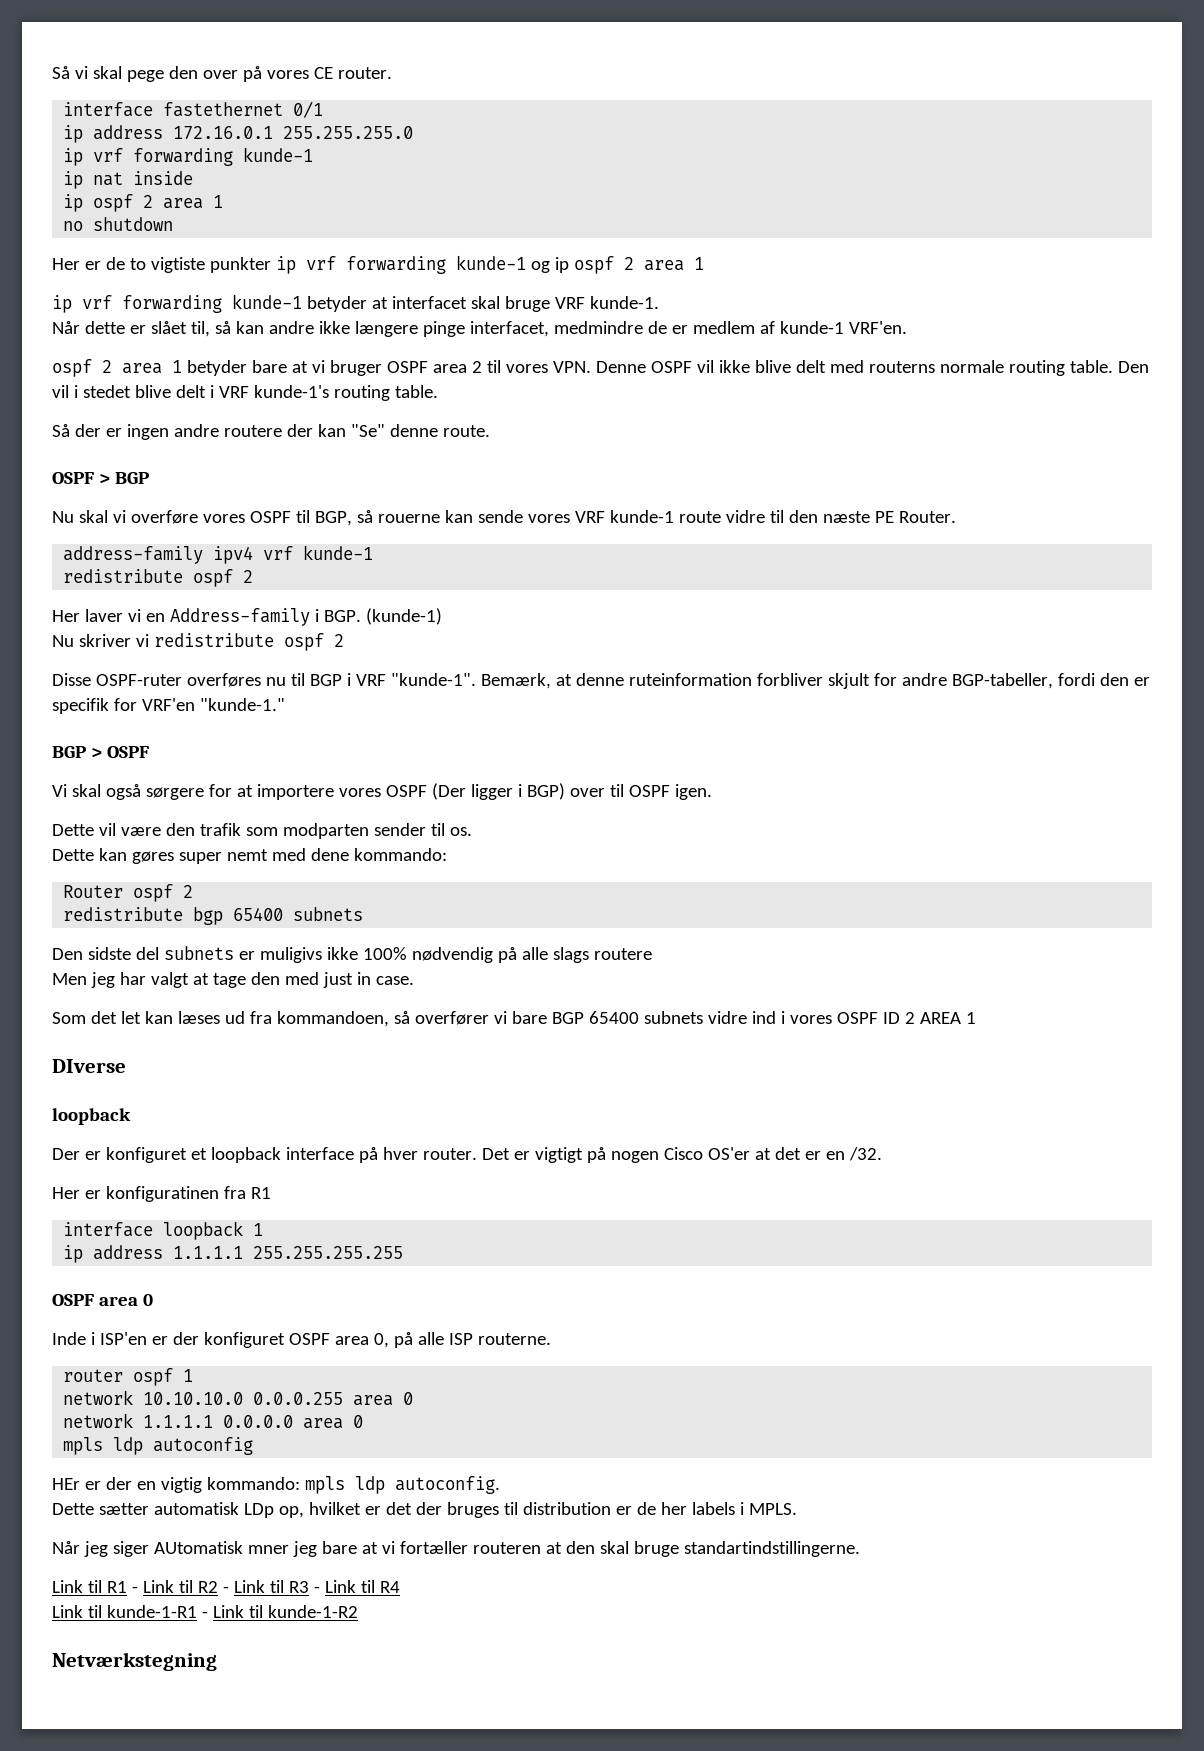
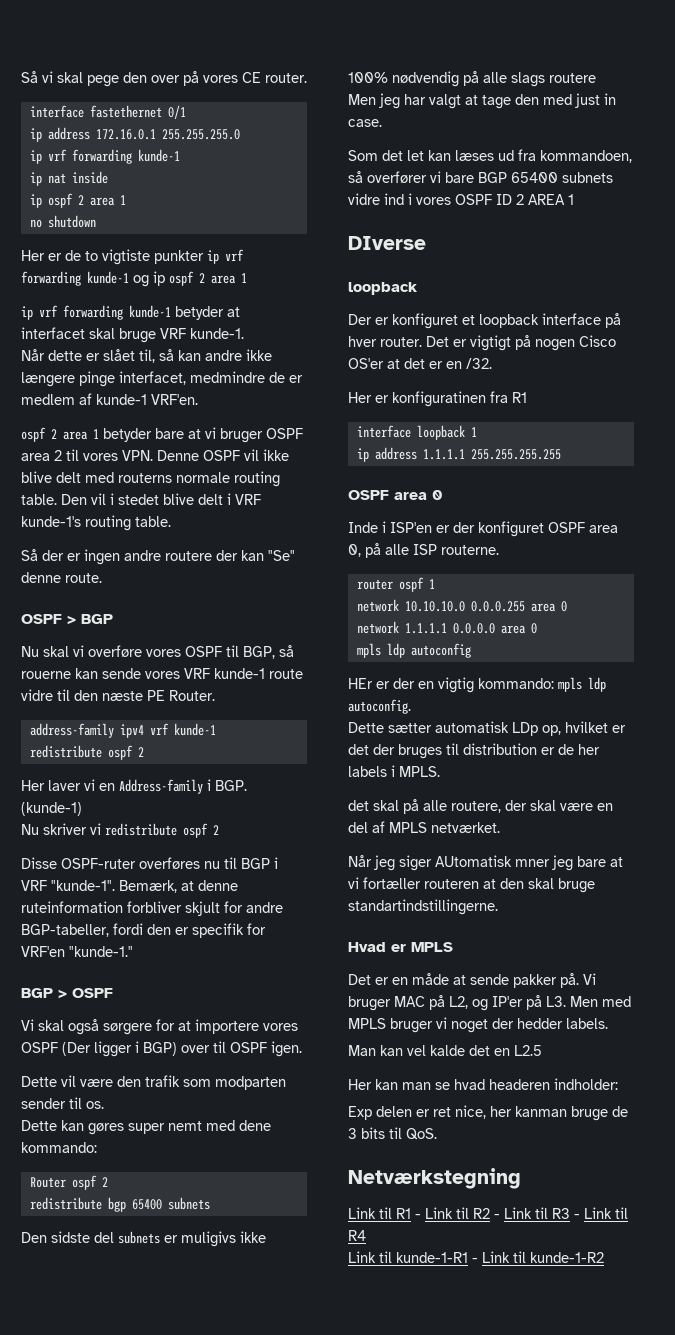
+ det skal på alle routere, der skal være en del af MPLS netværket.
+ Hvad er MPLS
+ Det er en måde at sende pakker på. Vi bruger MAC på L2, og IP'er på L3. Men med MPLS bruger vi noget der hedder labels.
+ Man kan vel kalde det en L2.5
+ Her kan man se hvad headeren indholder:
+ Exp delen er ret nice, her kanman bruge de 3 bits til QoS.
+ Netværkstegning
- Netværkstegning

